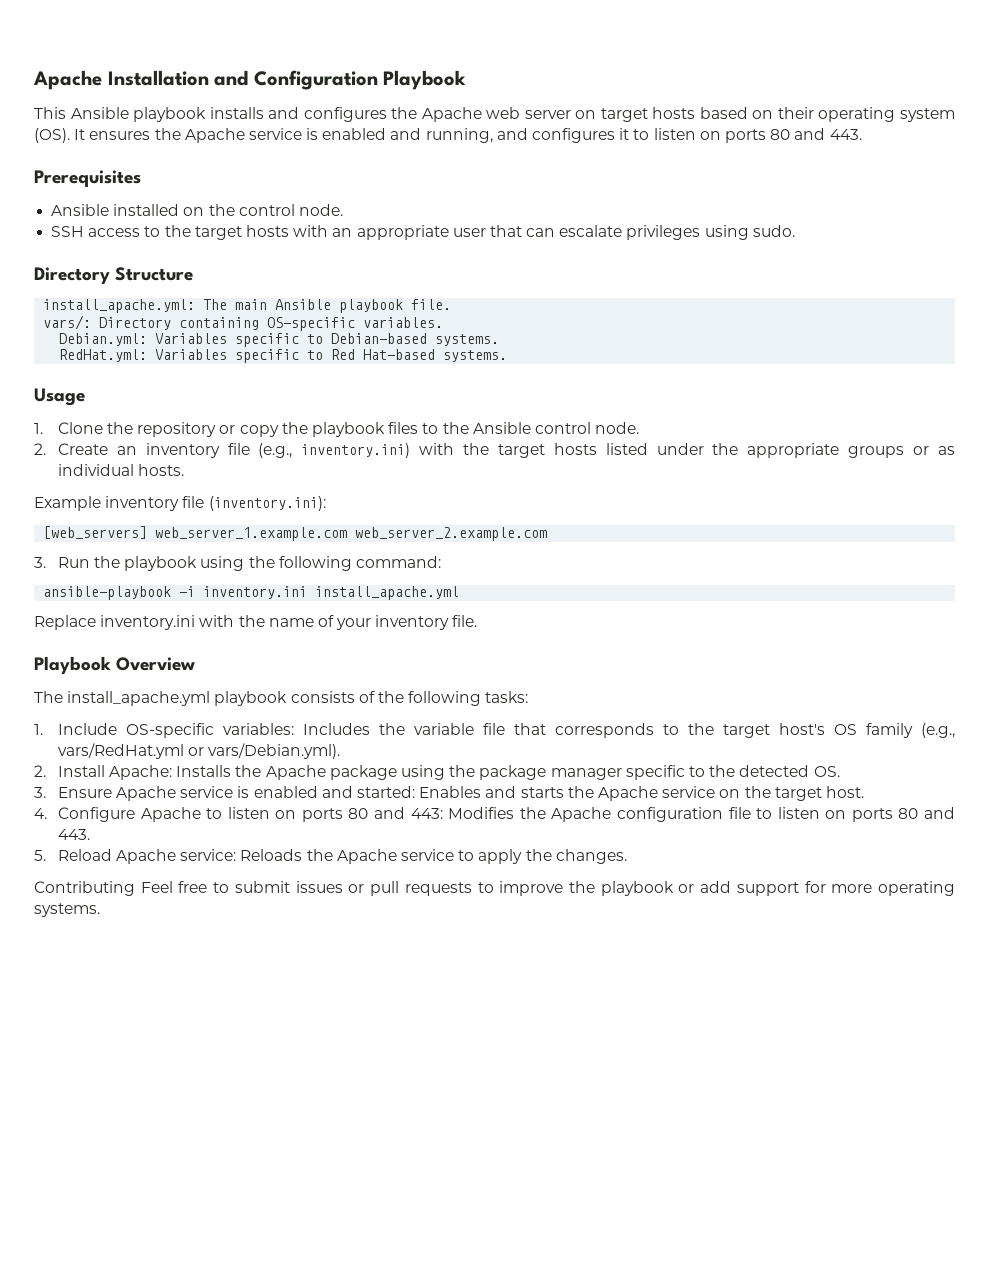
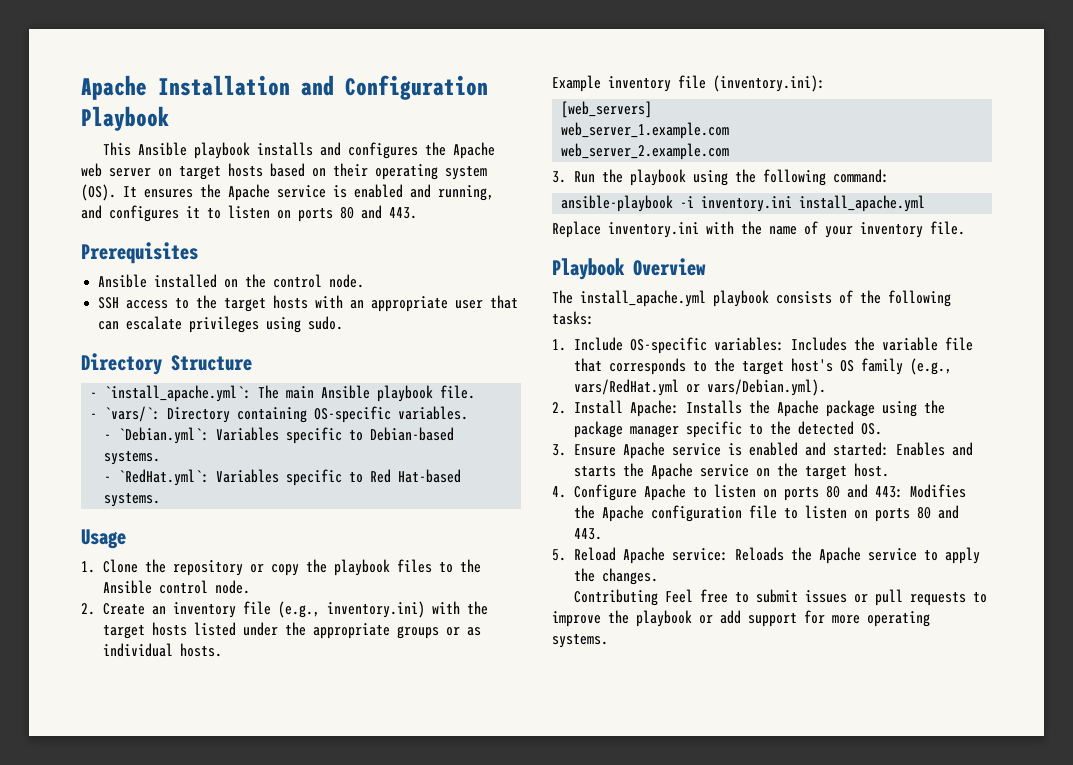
- install_apache.yml: The main Ansible playbook file.
+ - `install_apache.yml`: The main Ansible playbook file.
- vars/: Directory containing OS-specific variables.
+ - `vars/`: Directory containing OS-specific variables.
- Debian.yml: Variables specific to Debian-based systems.
+ - `Debian.yml`: Variables specific to Debian-based systems.
- RedHat.yml: Variables specific to Red Hat-based systems.
+ - `RedHat.yml`: Variables specific to Red Hat-based systems.
- [web_servers] web_server_1.example.com web_server_2.example.com
+ [web_servers]
+ web_server_1.example.com
+ web_server_2.example.com

